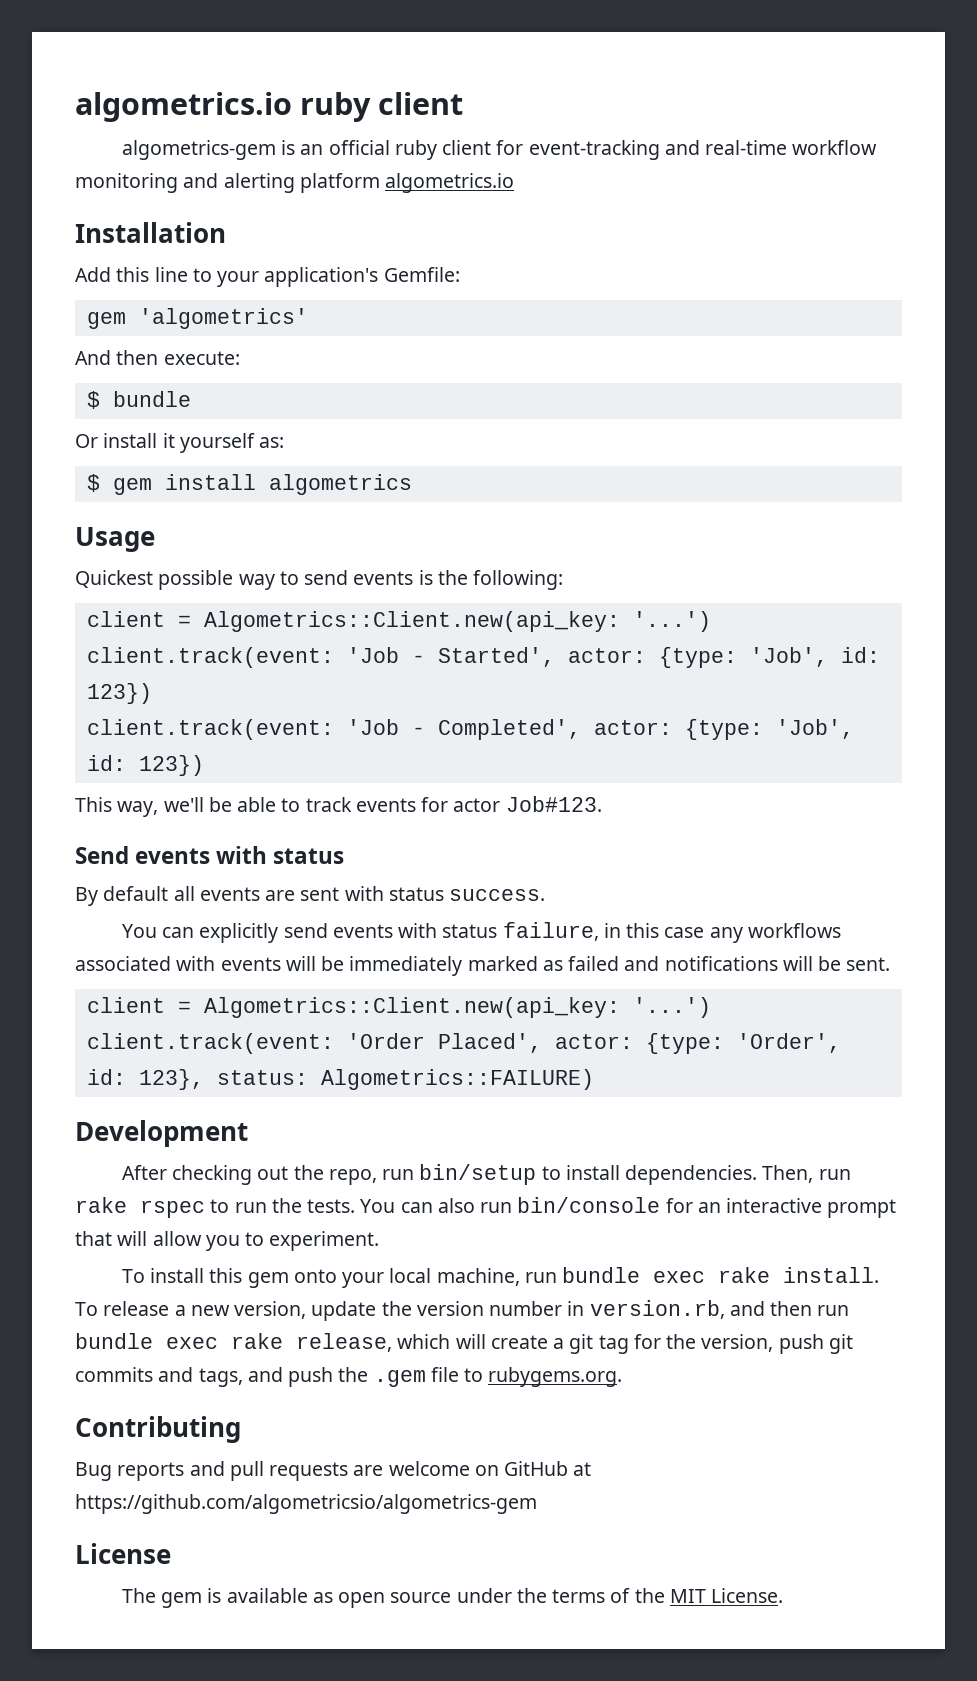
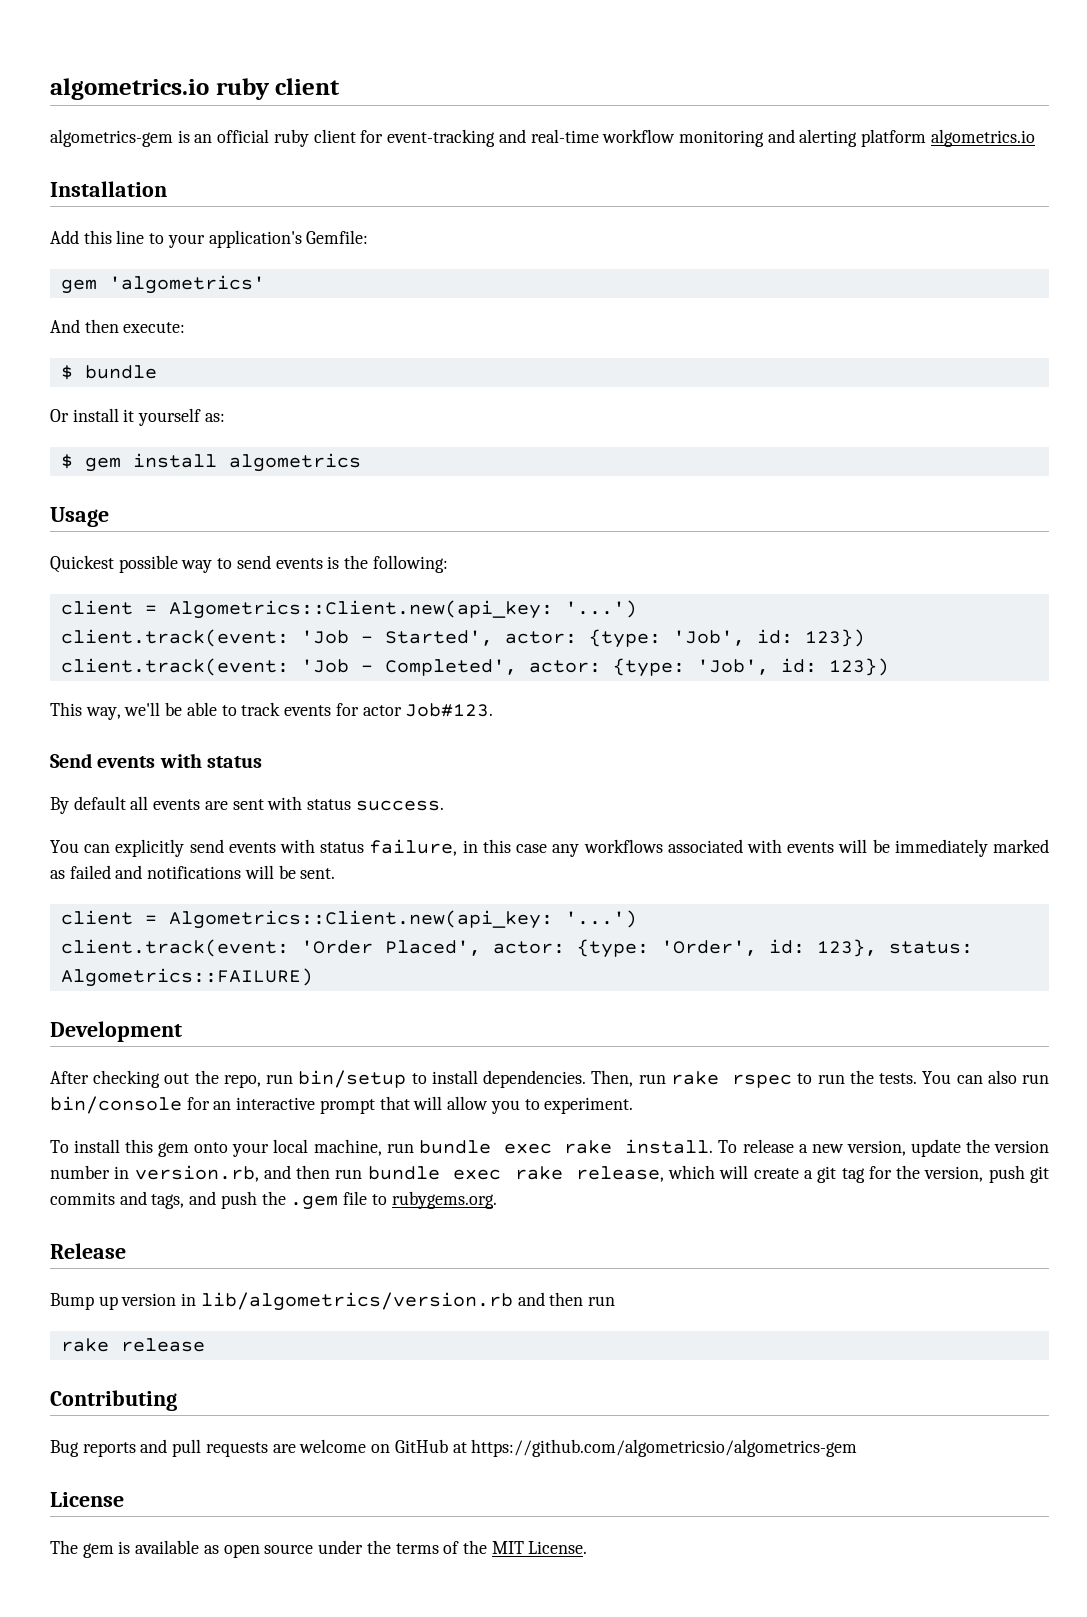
+ Release
+ Bump up version in lib/algometrics/version.rb and then run
+ rake release

